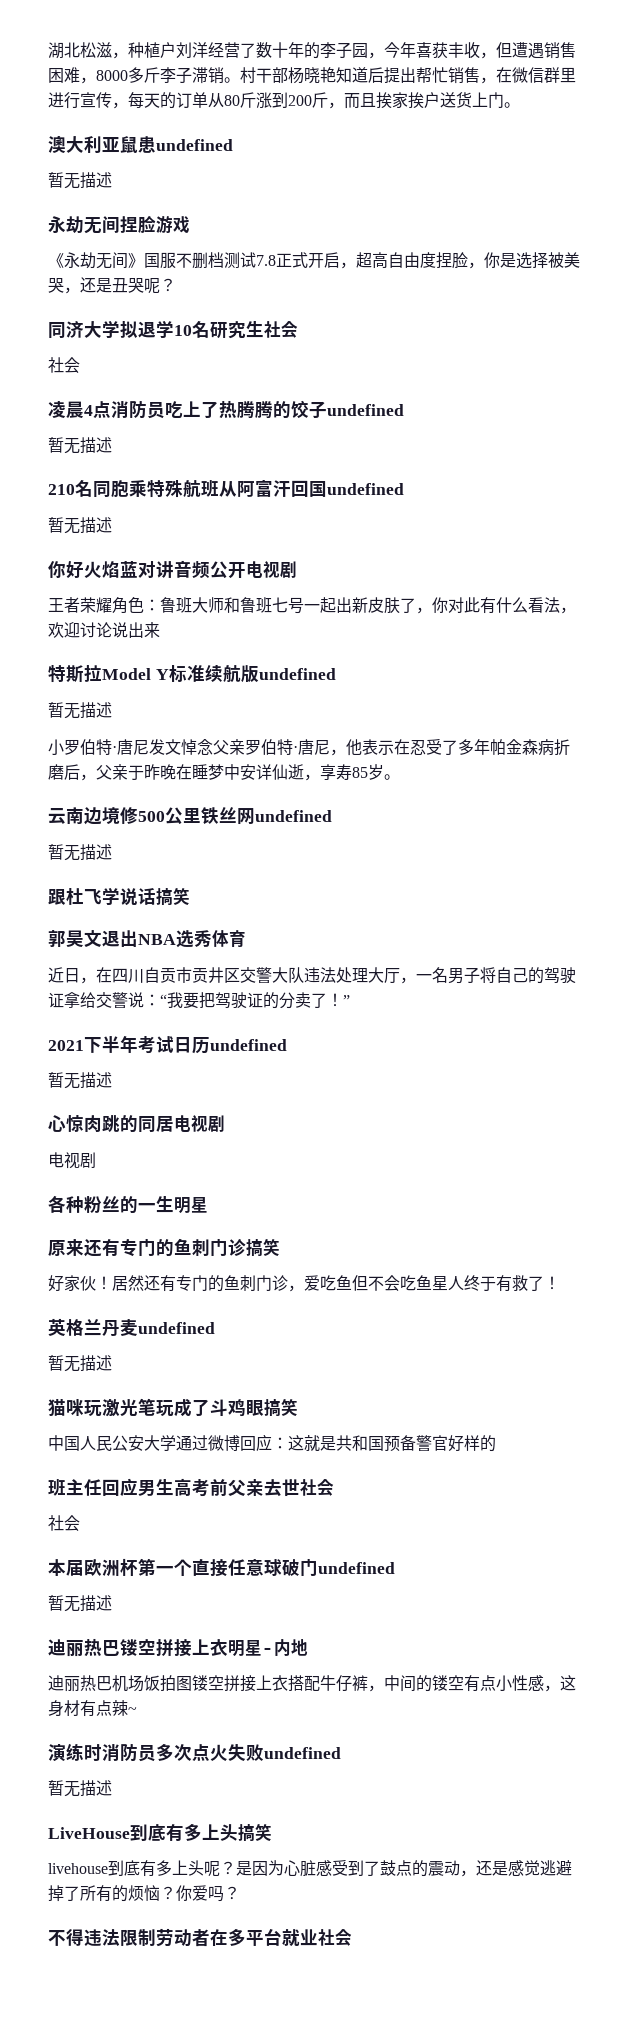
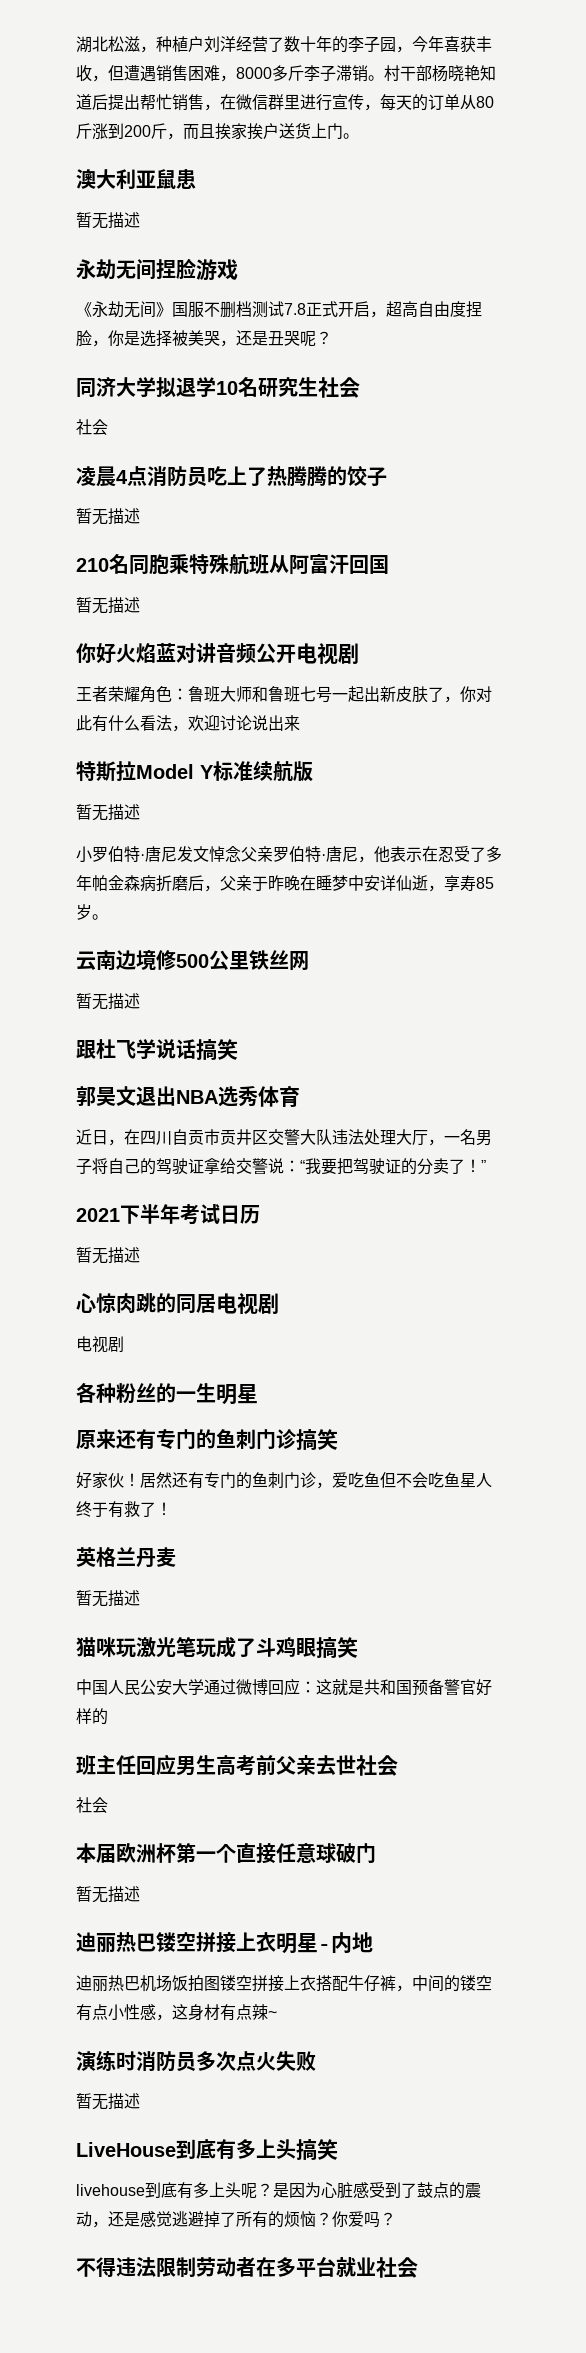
- 澳大利亚鼠患undefined
+ 澳大利亚鼠患
- 凌晨4点消防员吃上了热腾腾的饺子undefined
+ 凌晨4点消防员吃上了热腾腾的饺子
- 210名同胞乘特殊航班从阿富汗回国undefined
+ 210名同胞乘特殊航班从阿富汗回国
- 特斯拉Model Y标准续航版undefined
+ 特斯拉Model Y标准续航版
- 云南边境修500公里铁丝网undefined
+ 云南边境修500公里铁丝网
- 2021下半年考试日历undefined
+ 2021下半年考试日历
- 英格兰丹麦undefined
+ 英格兰丹麦
- 本届欧洲杯第一个直接任意球破门undefined
+ 本届欧洲杯第一个直接任意球破门
- 演练时消防员多次点火失败undefined
+ 演练时消防员多次点火失败

